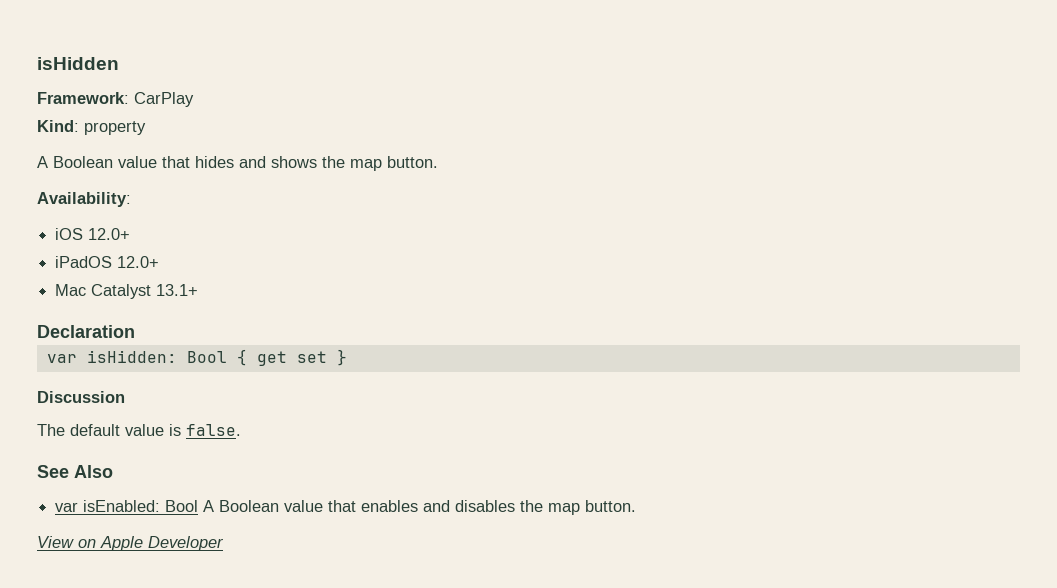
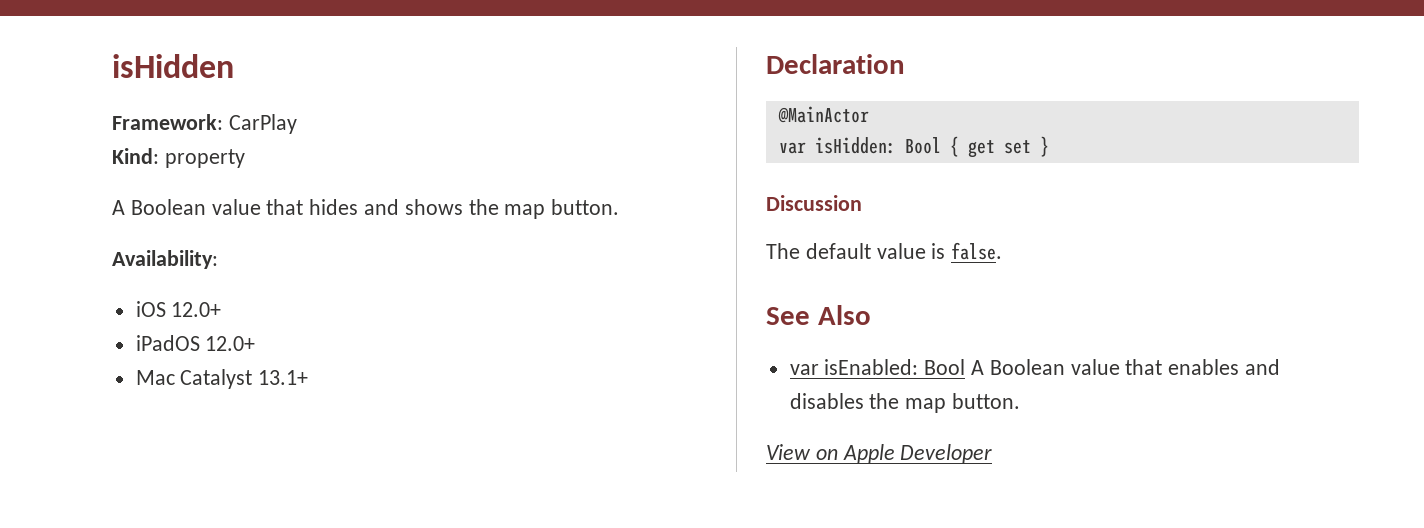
+ @MainActor

